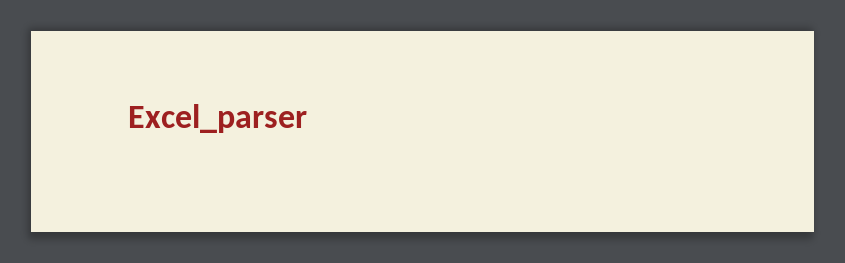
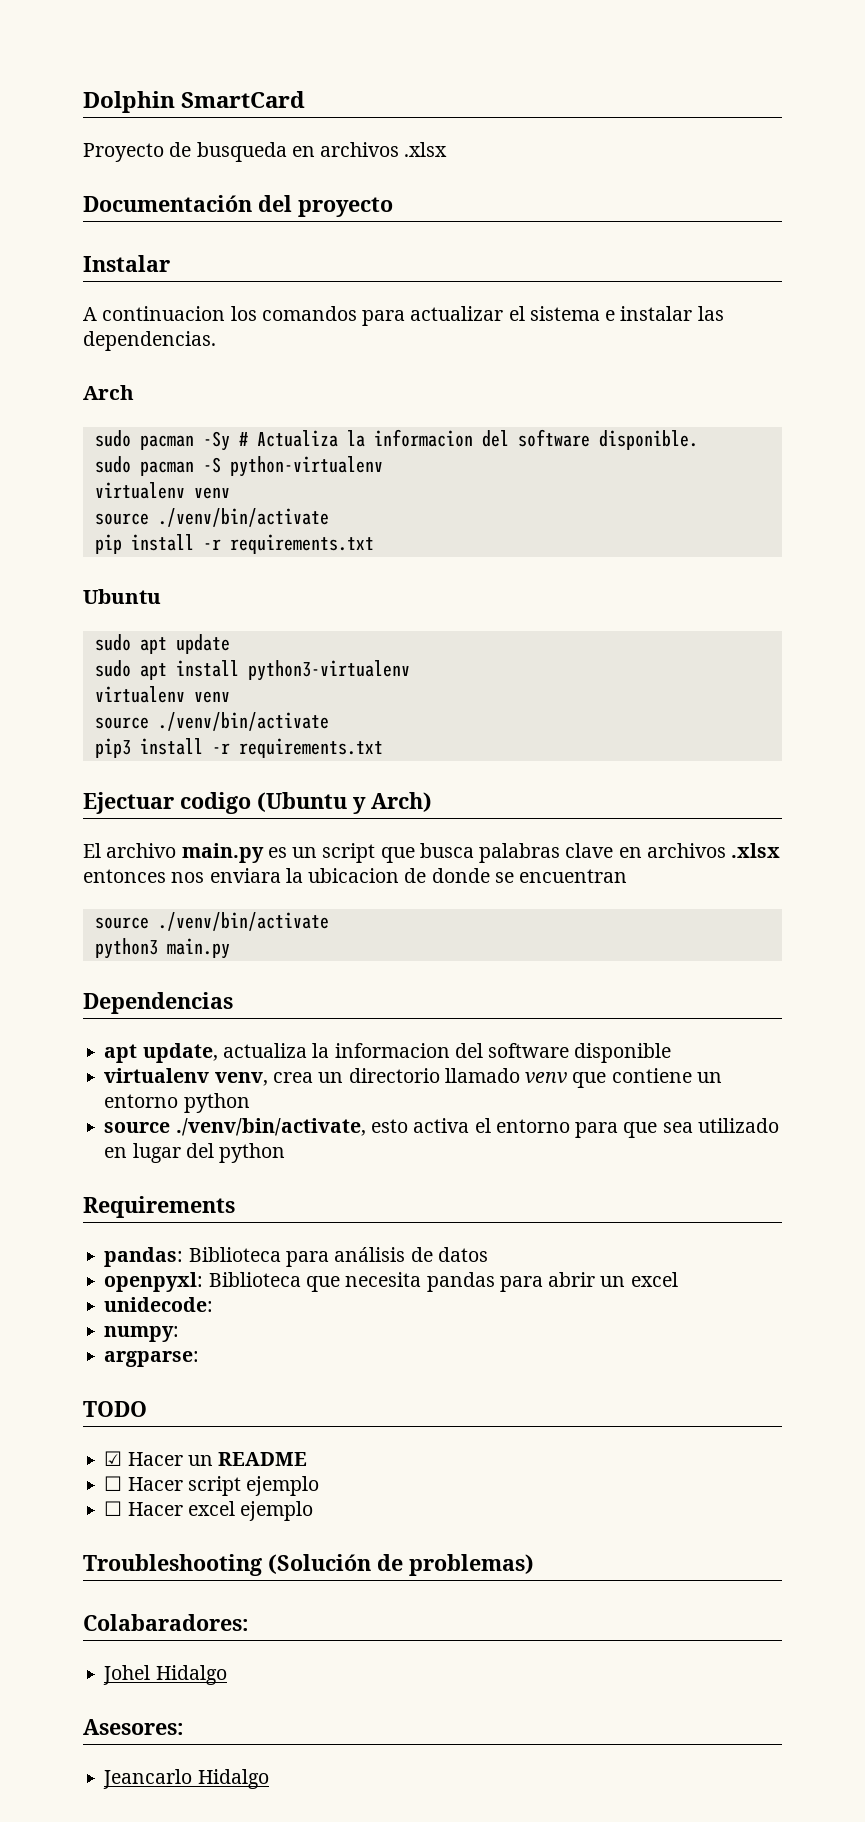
- Excel_parser
+ Dolphin SmartCard
+ Proyecto de busqueda en archivos .xlsx
+ Documentación del proyecto
+ Instalar
+ A continuacion los comandos para actualizar el sistema e instalar las dependencias.
+ Arch
+ sudo pacman -Sy # Actualiza la informacion del software disponible.
+ sudo pacman -S python-virtualenv
+ virtualenv venv
+ source ./venv/bin/activate
+ pip install -r requirements.txt
+ Ubuntu
+ sudo apt update
+ sudo apt install python3-virtualenv
+ virtualenv venv
+ source ./venv/bin/activate
+ pip3 install -r requirements.txt
+ Ejectuar codigo (Ubuntu y Arch)
+ El archivo main.py es un script que busca palabras clave en archivos .xlsx entonces nos enviara la ubicacion de donde se encuentran
+ source ./venv/bin/activate
+ python3 main.py
+ Dependencias
+ apt update, actualiza la informacion del software disponible
+ virtualenv venv, crea un directorio llamado venv que contiene un entorno python
+ source ./venv/bin/activate, esto activa el entorno para que sea utilizado en lugar del python
+ Requirements
+ pandas: Biblioteca para análisis de datos
+ openpyxl: Biblioteca que necesita pandas para abrir un excel
+ unidecode:
+ numpy:
+ argparse:
+ TODO
+ ☑ Hacer un README
+ ☐ Hacer script ejemplo
+ ☐ Hacer excel ejemplo
+ Troubleshooting (Solución de problemas)
+ Colabaradores:
+ Johel Hidalgo
+ Asesores:
+ Jeancarlo Hidalgo

